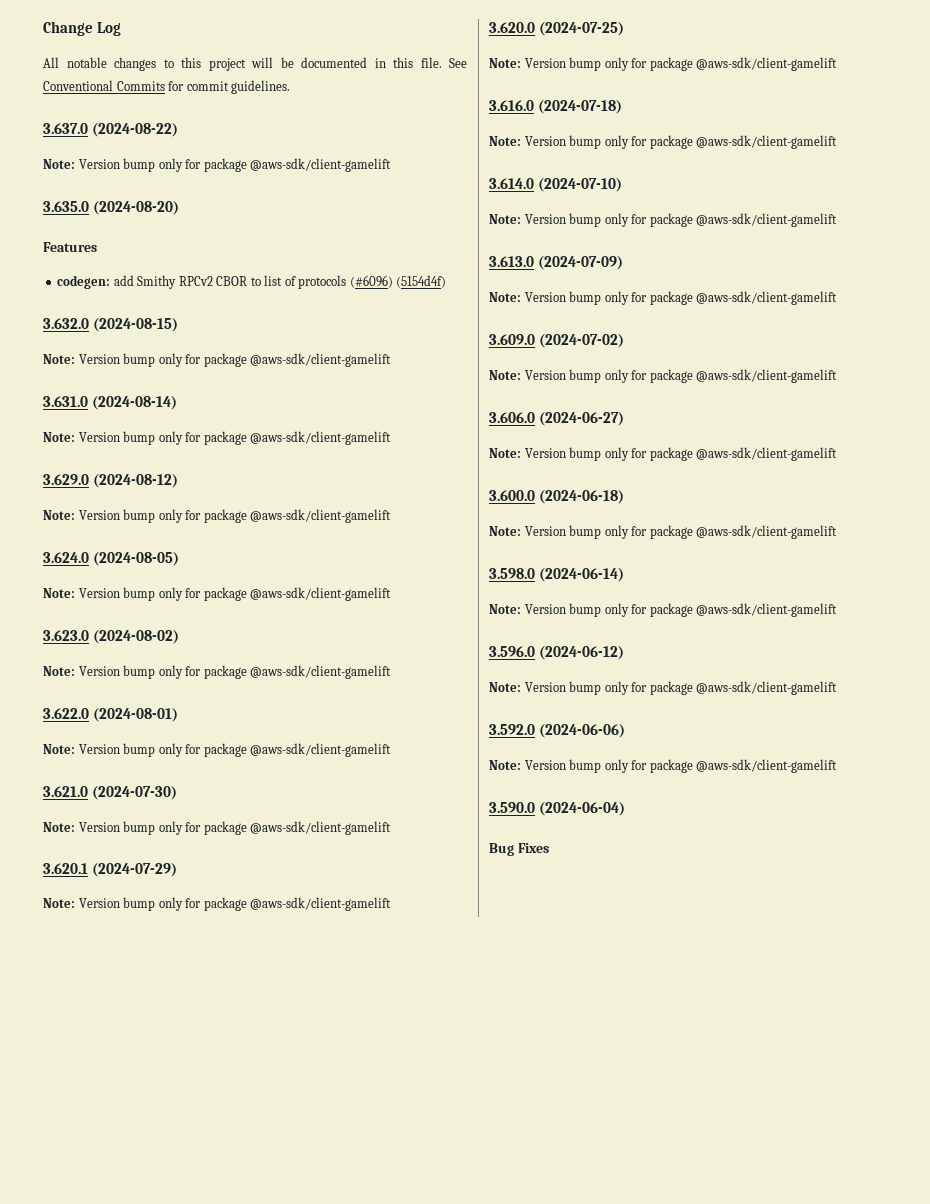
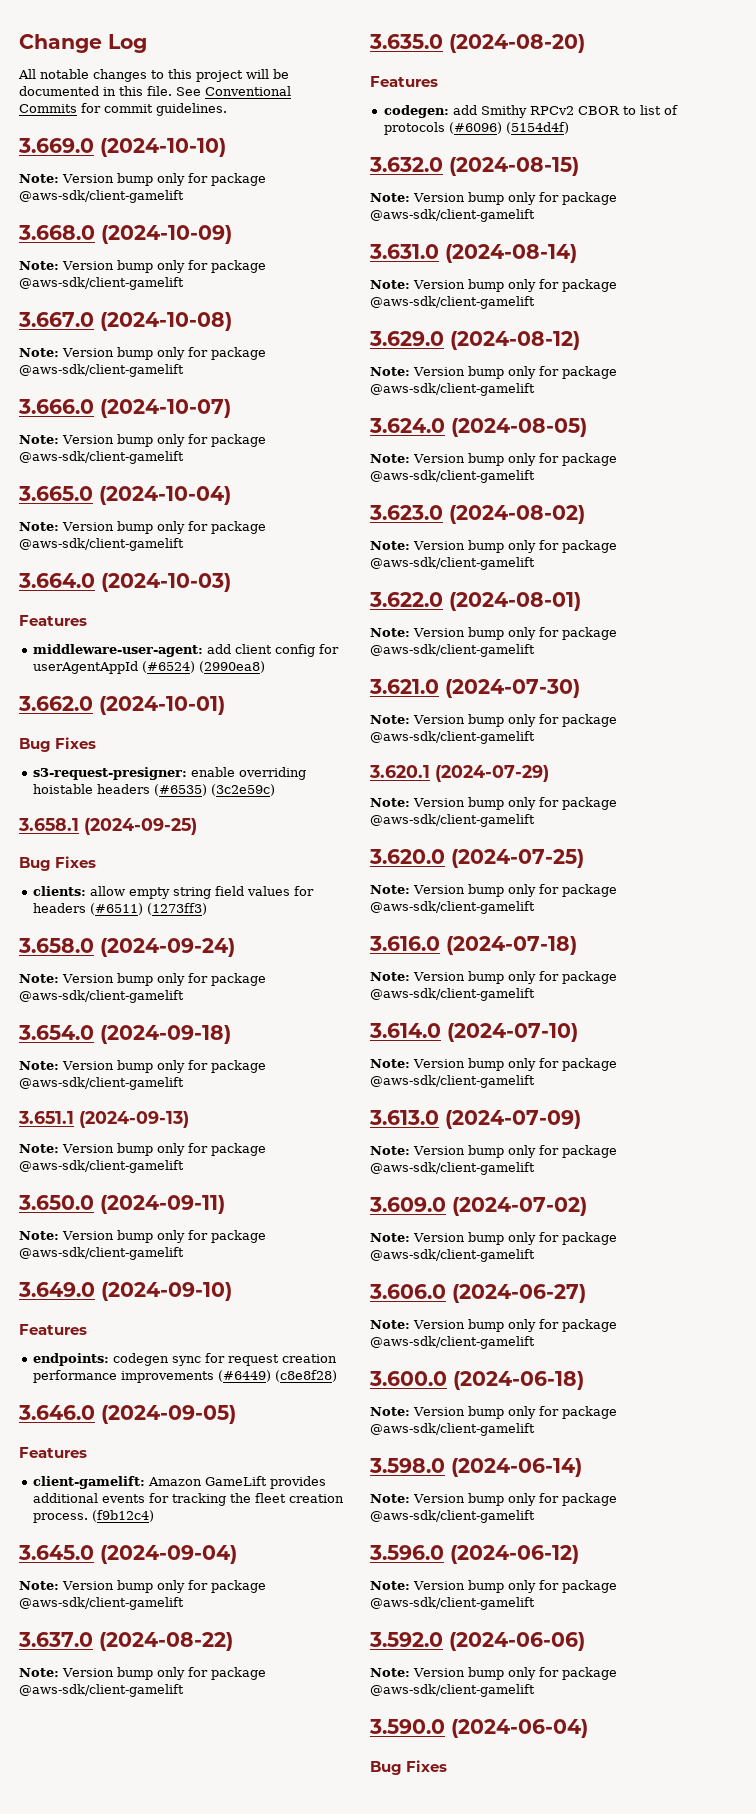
+ 3.669.0 (2024-10-10)
+ Note: Version bump only for package @aws-sdk/client-gamelift
+ 3.668.0 (2024-10-09)
+ Note: Version bump only for package @aws-sdk/client-gamelift
+ 3.667.0 (2024-10-08)
+ Note: Version bump only for package @aws-sdk/client-gamelift
+ 3.666.0 (2024-10-07)
+ Note: Version bump only for package @aws-sdk/client-gamelift
+ 3.665.0 (2024-10-04)
+ Note: Version bump only for package @aws-sdk/client-gamelift
+ 3.664.0 (2024-10-03)
+ Features
+ middleware-user-agent: add client config for userAgentAppId (#6524) (2990ea8)
+ 3.662.0 (2024-10-01)
+ Bug Fixes
+ s3-request-presigner: enable overriding hoistable headers (#6535) (3c2e59c)
+ 3.658.1 (2024-09-25)
+ Bug Fixes
+ clients: allow empty string field values for headers (#6511) (1273ff3)
+ 3.658.0 (2024-09-24)
+ Note: Version bump only for package @aws-sdk/client-gamelift
+ 3.654.0 (2024-09-18)
+ Note: Version bump only for package @aws-sdk/client-gamelift
+ 3.651.1 (2024-09-13)
+ Note: Version bump only for package @aws-sdk/client-gamelift
+ 3.650.0 (2024-09-11)
+ Note: Version bump only for package @aws-sdk/client-gamelift
+ 3.649.0 (2024-09-10)
+ Features
+ endpoints: codegen sync for request creation performance improvements (#6449) (c8e8f28)
+ 3.646.0 (2024-09-05)
+ Features
+ client-gamelift: Amazon GameLift provides additional events for tracking the fleet creation process. (f9b12c4)
+ 3.645.0 (2024-09-04)
+ Note: Version bump only for package @aws-sdk/client-gamelift

